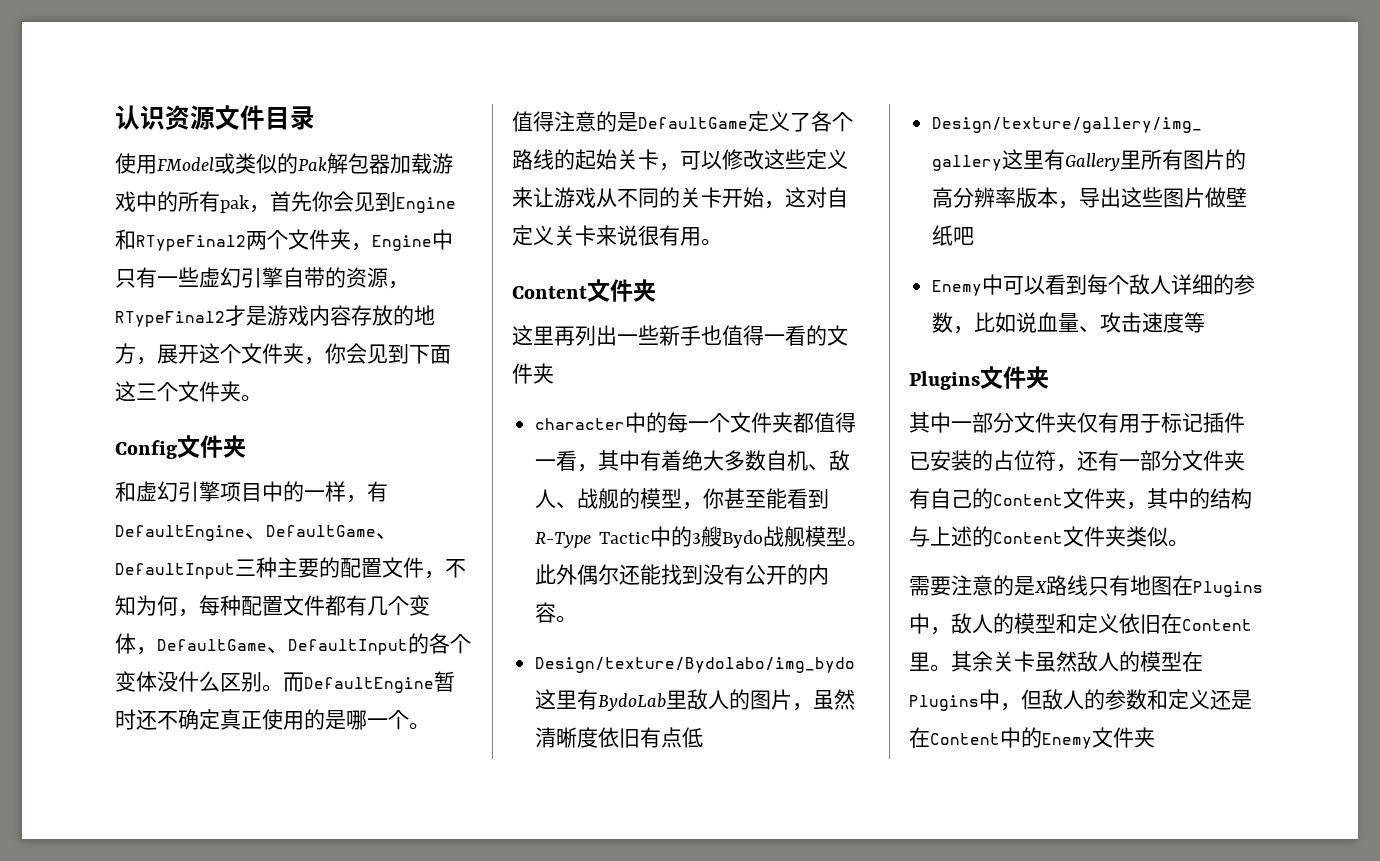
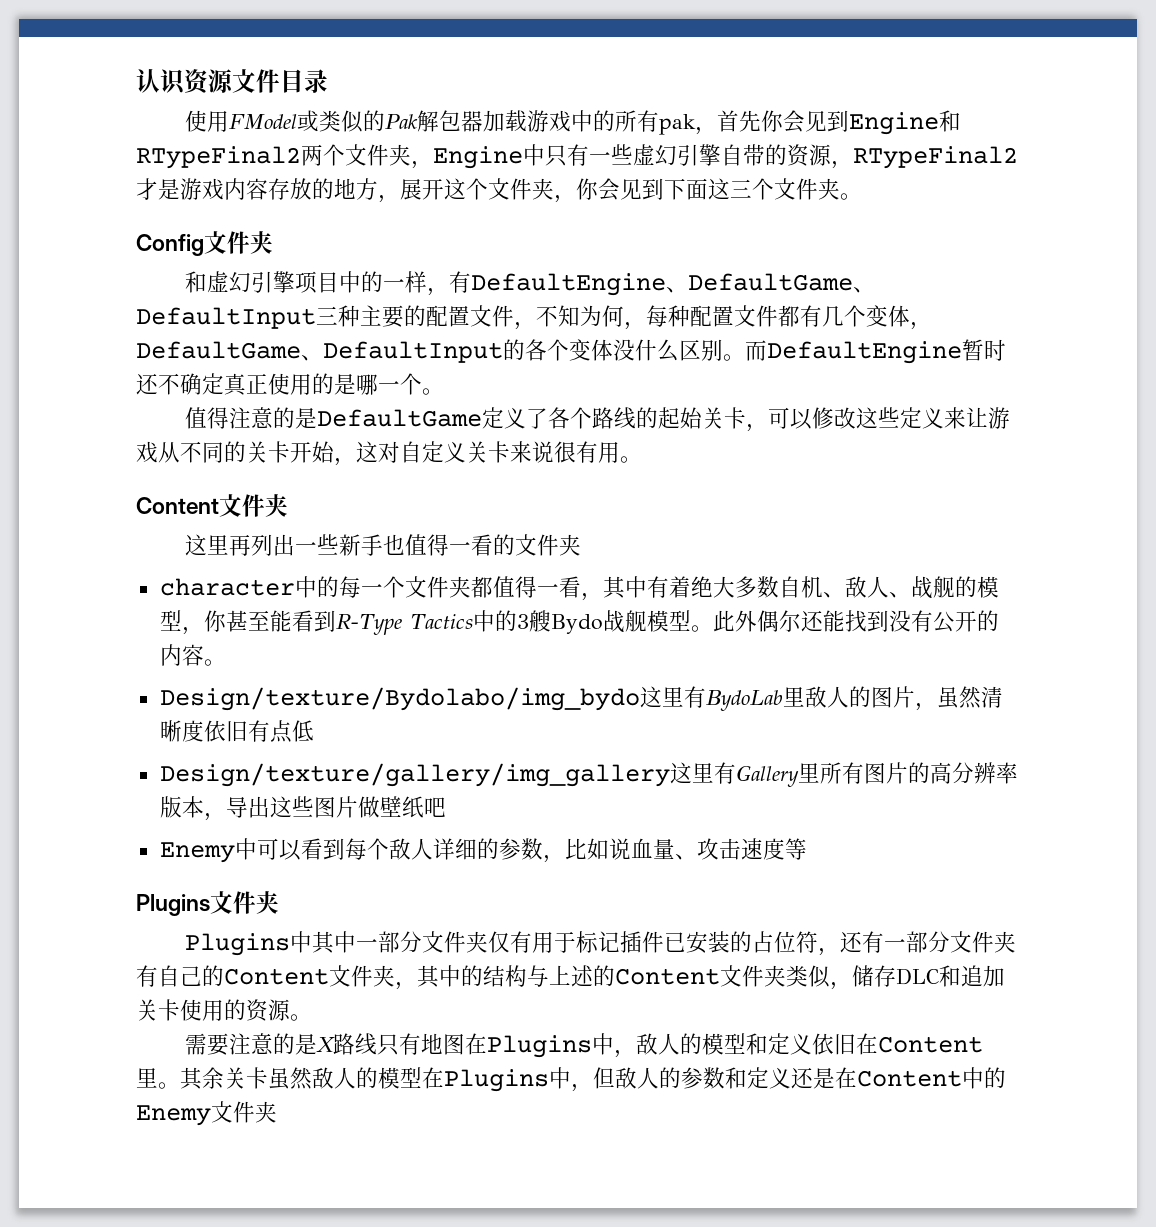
- character中的每一个文件夹都值得一看，其中有着绝大多数自机、敌人、战舰的模型，你甚至能看到R-Type Tactic中的3艘Bydo战舰模型。
+ character中的每一个文件夹都值得一看，其中有着绝大多数自机、敌人、战舰的模型，你甚至能看到R-Type Tactics中的3艘Bydo战舰模型。
- 其中一部分文件夹仅有用于标记插件已安装的占位符，还有一部分文件夹有自己的Content文件夹，其中的结构与上述的Content文件夹类似。
+ Plugins中其中一部分文件夹仅有用于标记插件已安装的占位符，还有一部分文件夹有自己的Content文件夹，其中的结构与上述的Content文件夹类似，储存DLC和追加关卡使用的资源。

